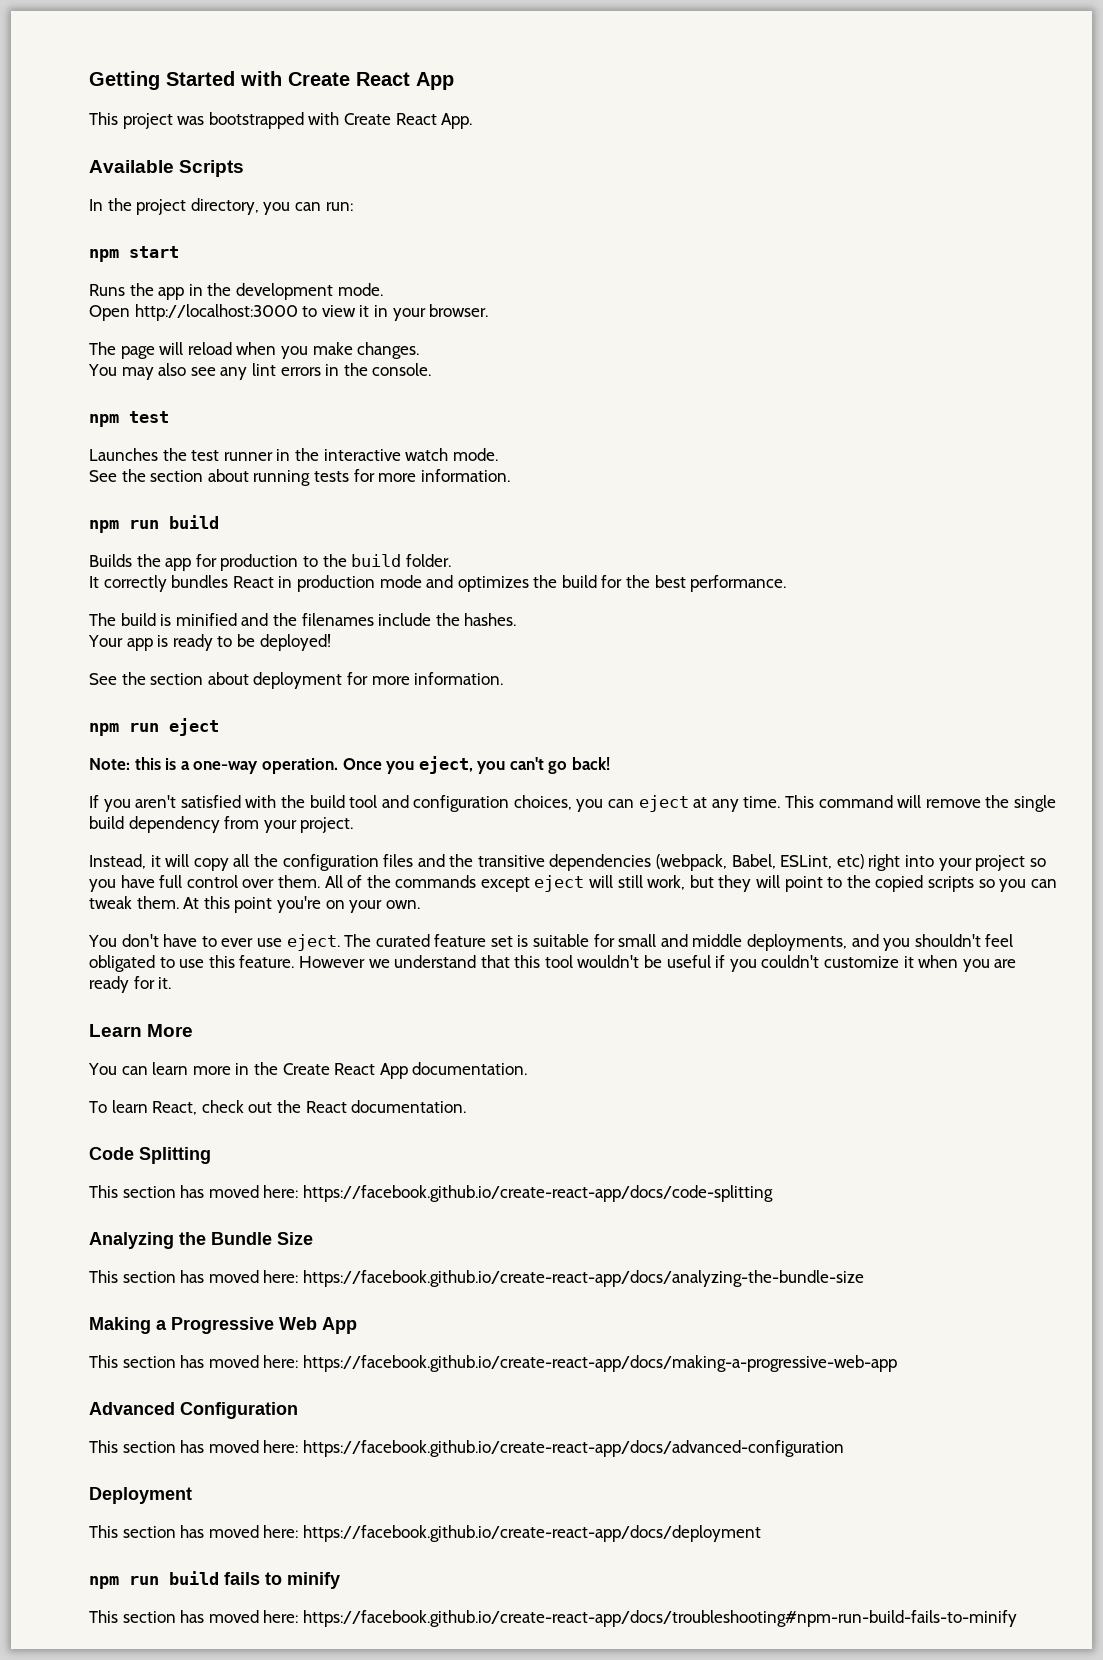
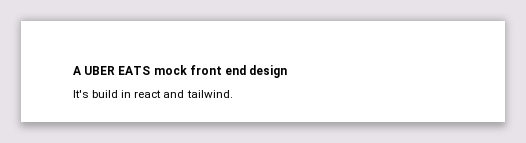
- Getting Started with Create React App
- This project was bootstrapped with Create React App.
- Available Scripts
- In the project directory, you can run:
- npm start
- Runs the app in the development mode.
- Open http://localhost:3000 to view it in your browser.
- The page will reload when you make changes.
- You may also see any lint errors in the console.
- npm test
- Launches the test runner in the interactive watch mode.
- See the section about running tests for more information.
- npm run build
- Builds the app for production to the build folder.
- It correctly bundles React in production mode and optimizes the build for the best performance.
- The build is minified and the filenames include the hashes.
- Your app is ready to be deployed!
- See the section about deployment for more information.
- npm run eject
- Note: this is a one-way operation. Once you eject, you can't go back!
- If you aren't satisfied with the build tool and configuration choices, you can eject at any time. This command will remove the single build dependency from your project.
- Instead, it will copy all the configuration files and the transitive dependencies (webpack, Babel, ESLint, etc) right into your project so you have full control over them. All of the commands except eject will still work, but they will point to the copied scripts so you can tweak them. At this point you're on your own.
- You don't have to ever use eject. The curated feature set is suitable for small and middle deployments, and you shouldn't feel obligated to use this feature. However we understand that this tool wouldn't be useful if you couldn't customize it when you are ready for it.
- Learn More
- You can learn more in the Create React App documentation.
- To learn React, check out the React documentation.
- Code Splitting
- This section has moved here: https://facebook.github.io/create-react-app/docs/code-splitting
- Analyzing the Bundle Size
- This section has moved here: https://facebook.github.io/create-react-app/docs/analyzing-the-bundle-size
- Making a Progressive Web App
- This section has moved here: https://facebook.github.io/create-react-app/docs/making-a-progressive-web-app
- Advanced Configuration
- This section has moved here: https://facebook.github.io/create-react-app/docs/advanced-configuration
- Deployment
- This section has moved here: https://facebook.github.io/create-react-app/docs/deployment
- npm run build fails to minify
- This section has moved here: https://facebook.github.io/create-react-app/docs/troubleshooting#npm-run-build-fails-to-minify
+ A UBER EATS mock front end design
+ It's build in react and tailwind.

